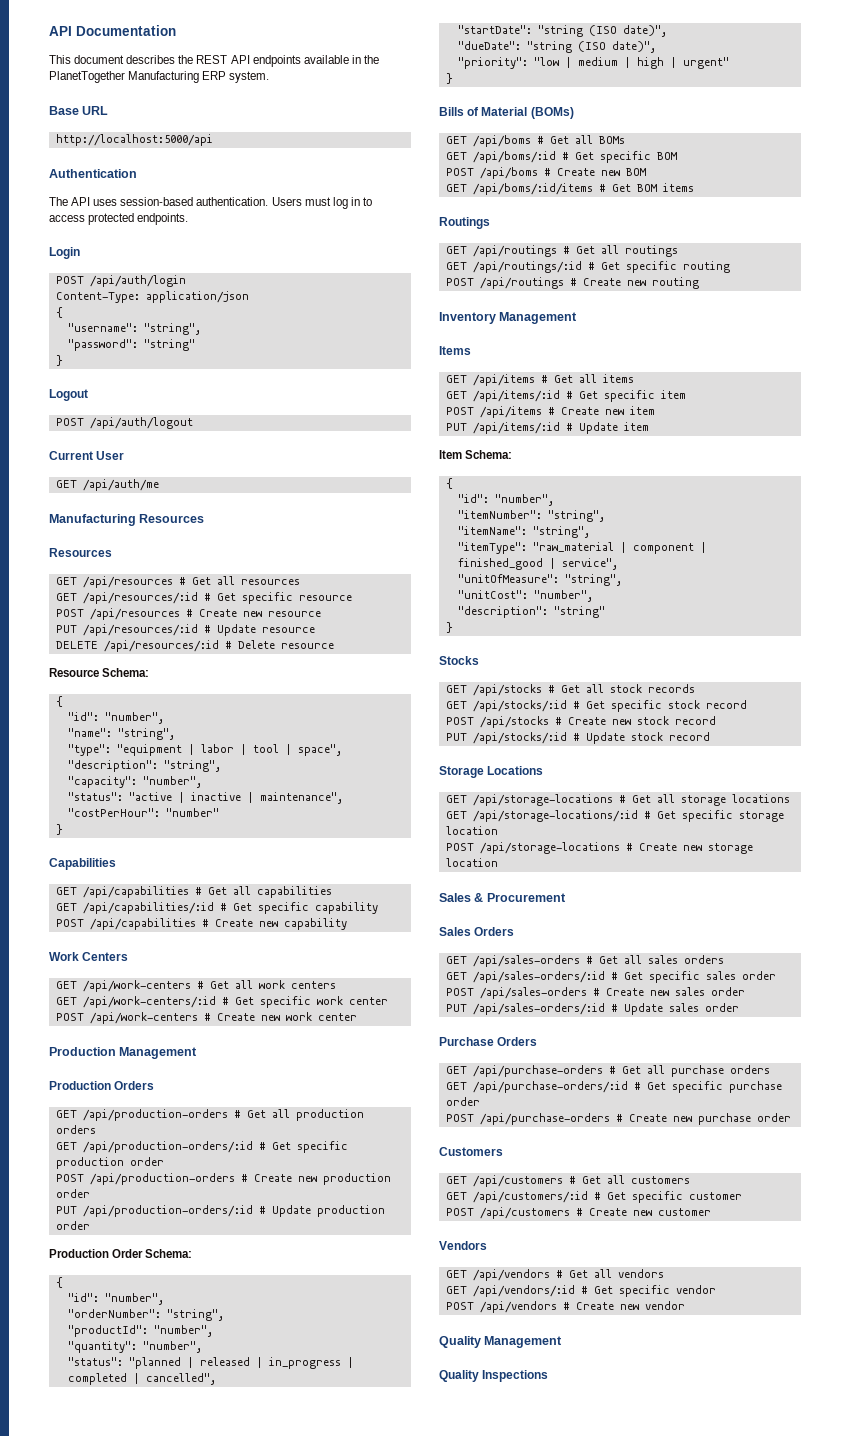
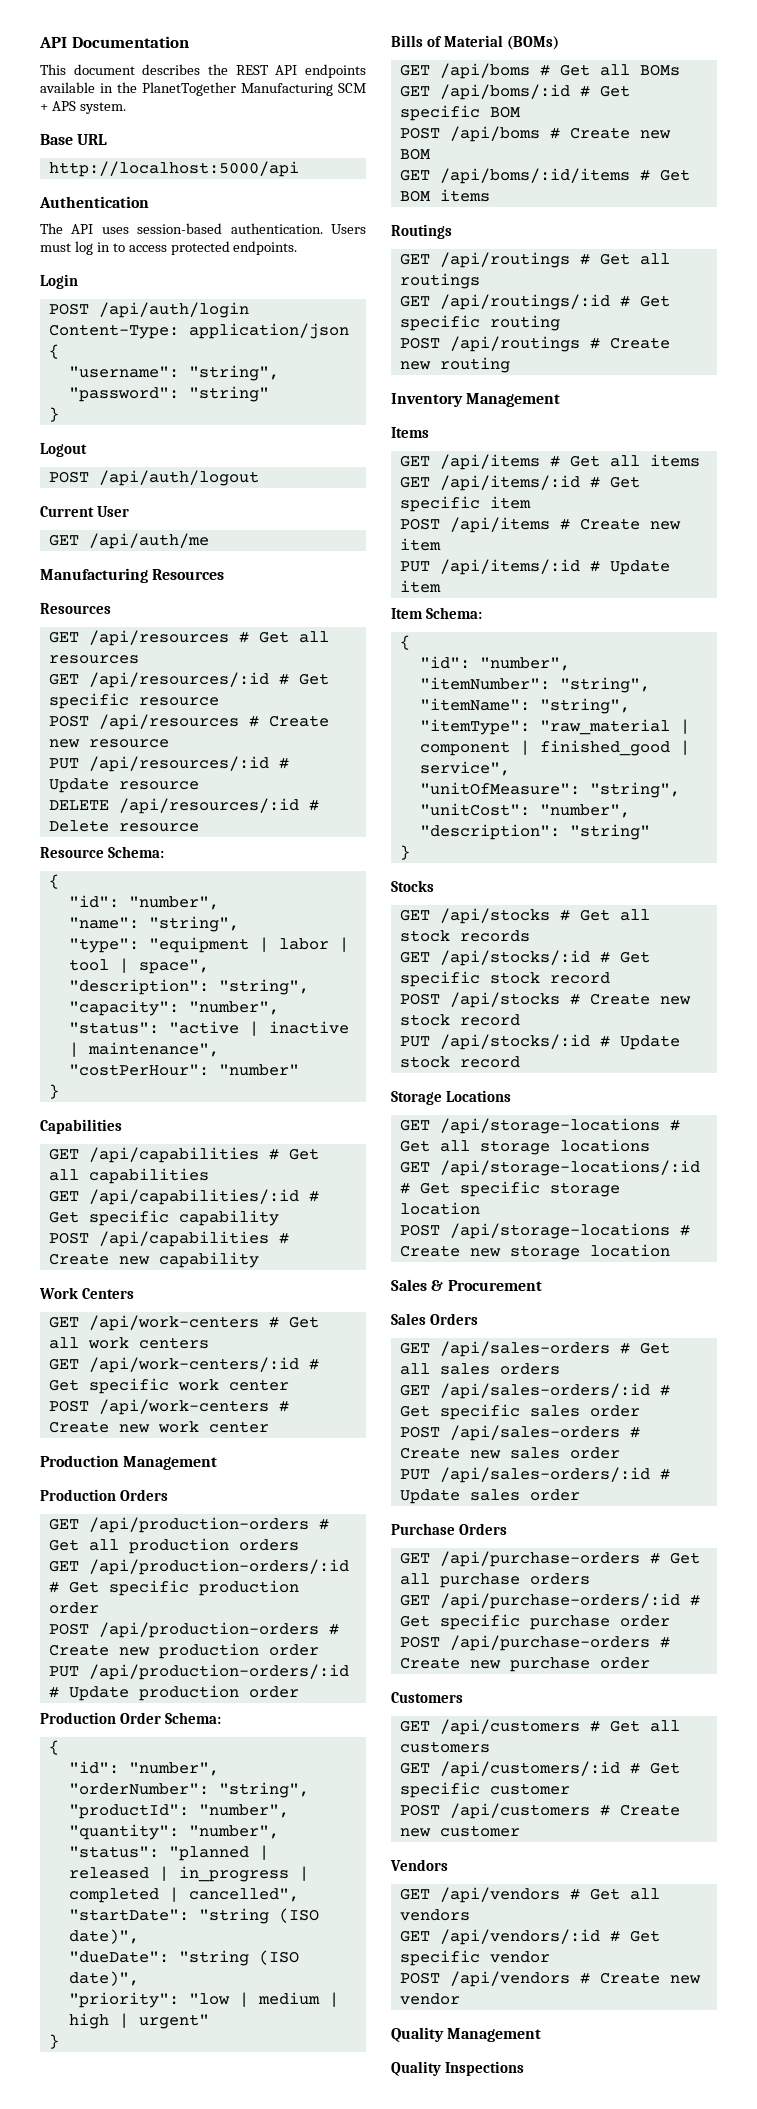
- This document describes the REST API endpoints available in the PlanetTogether Manufacturing ERP system.
+ This document describes the REST API endpoints available in the PlanetTogether Manufacturing SCM + APS system.

